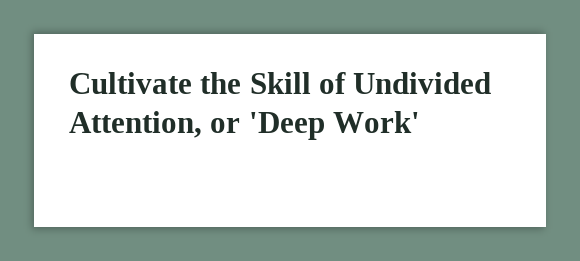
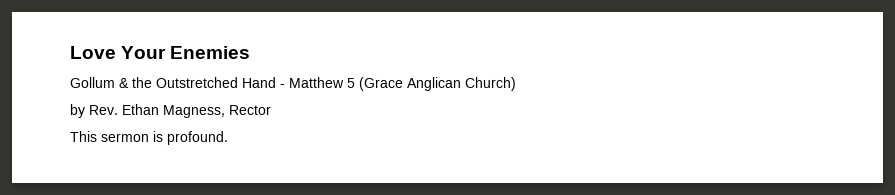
- Cultivate the Skill of Undivided Attention, or 'Deep Work'
+ Love Your Enemies
+ Gollum & the Outstretched Hand - Matthew 5 (Grace Anglican Church)
+ by Rev. Ethan Magness, Rector
+ This sermon is profound.

